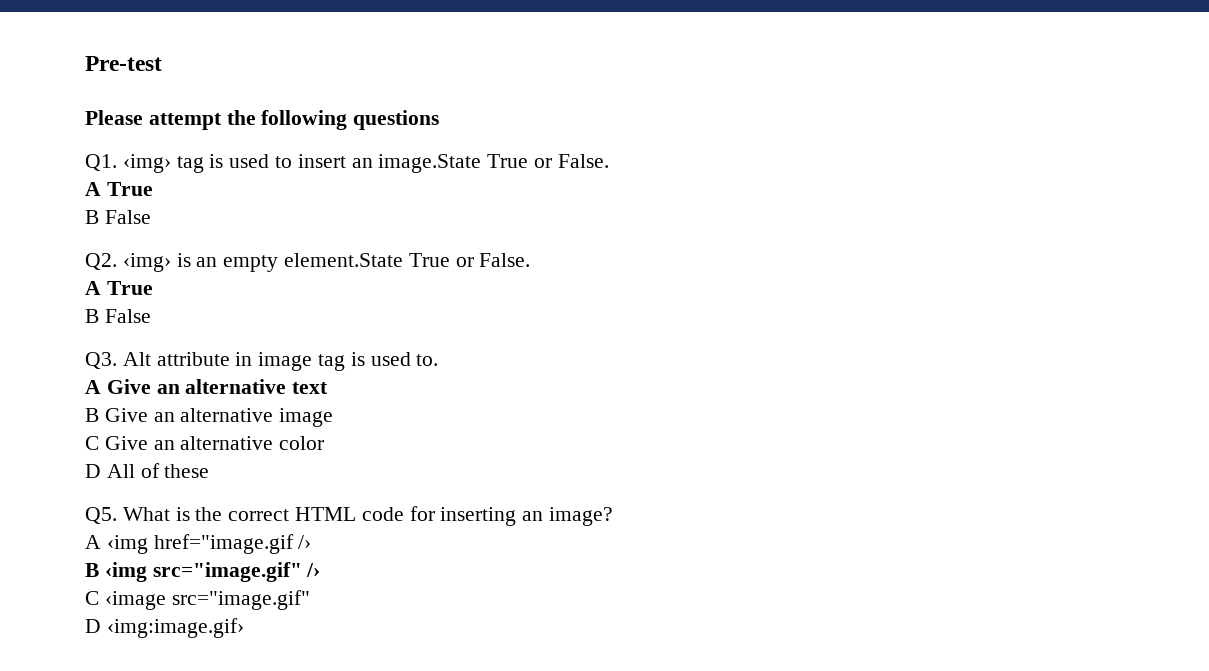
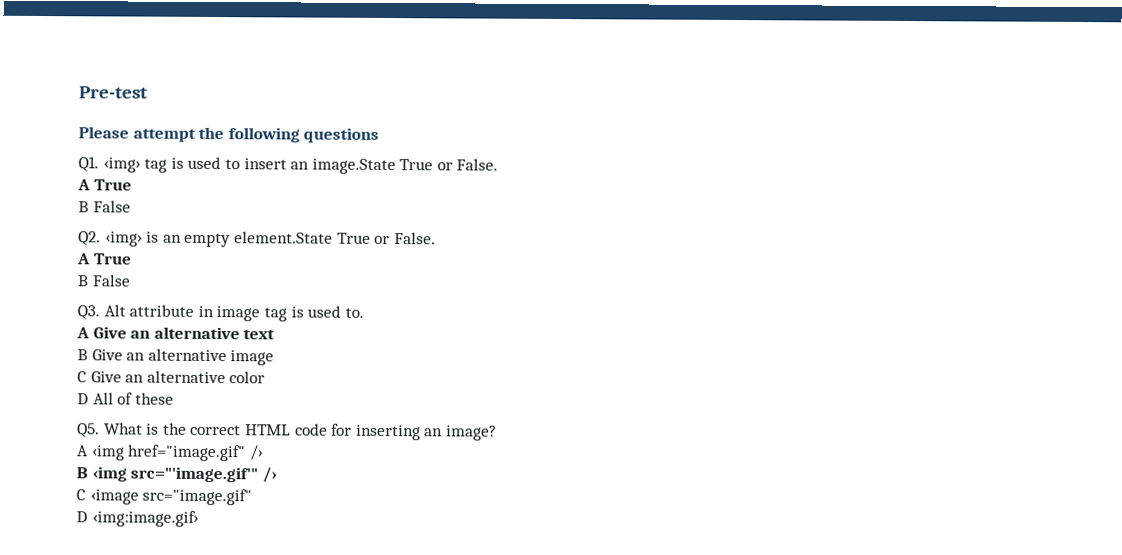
- A ‹img href="image.gif /›
+ A ‹img href="image.gif" /›
- B ‹img src="image.gif" /›
+ B ‹img src="'image.gif'" /›

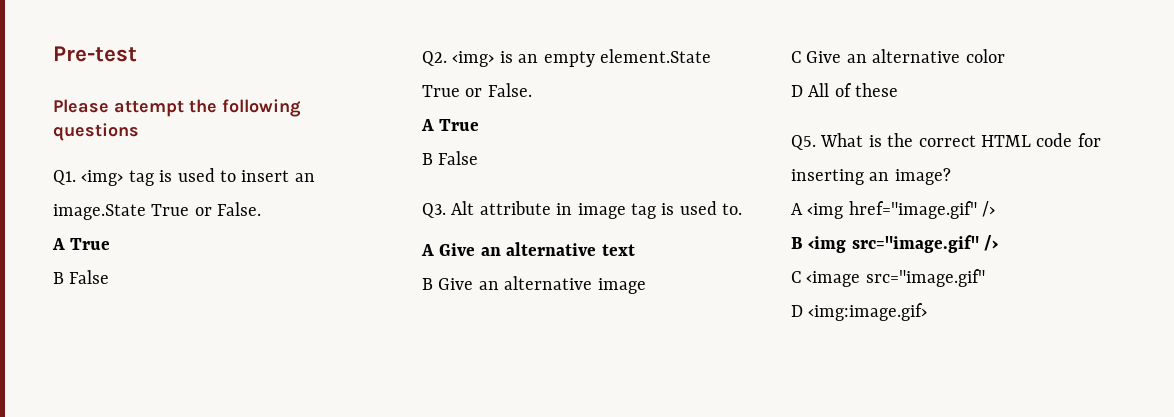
- B ‹img src="'image.gif'" /›
+ B ‹img src="image.gif" /›

